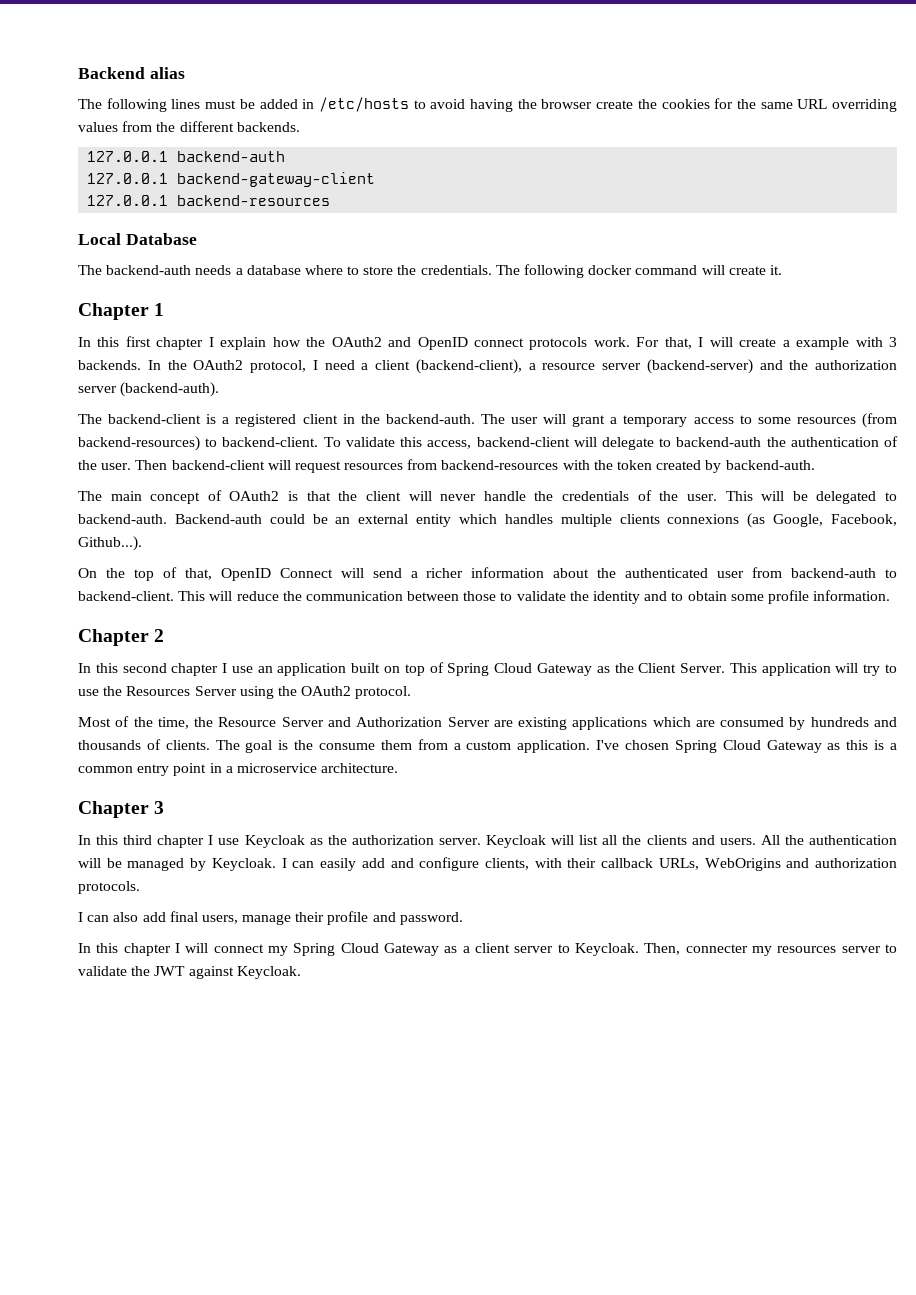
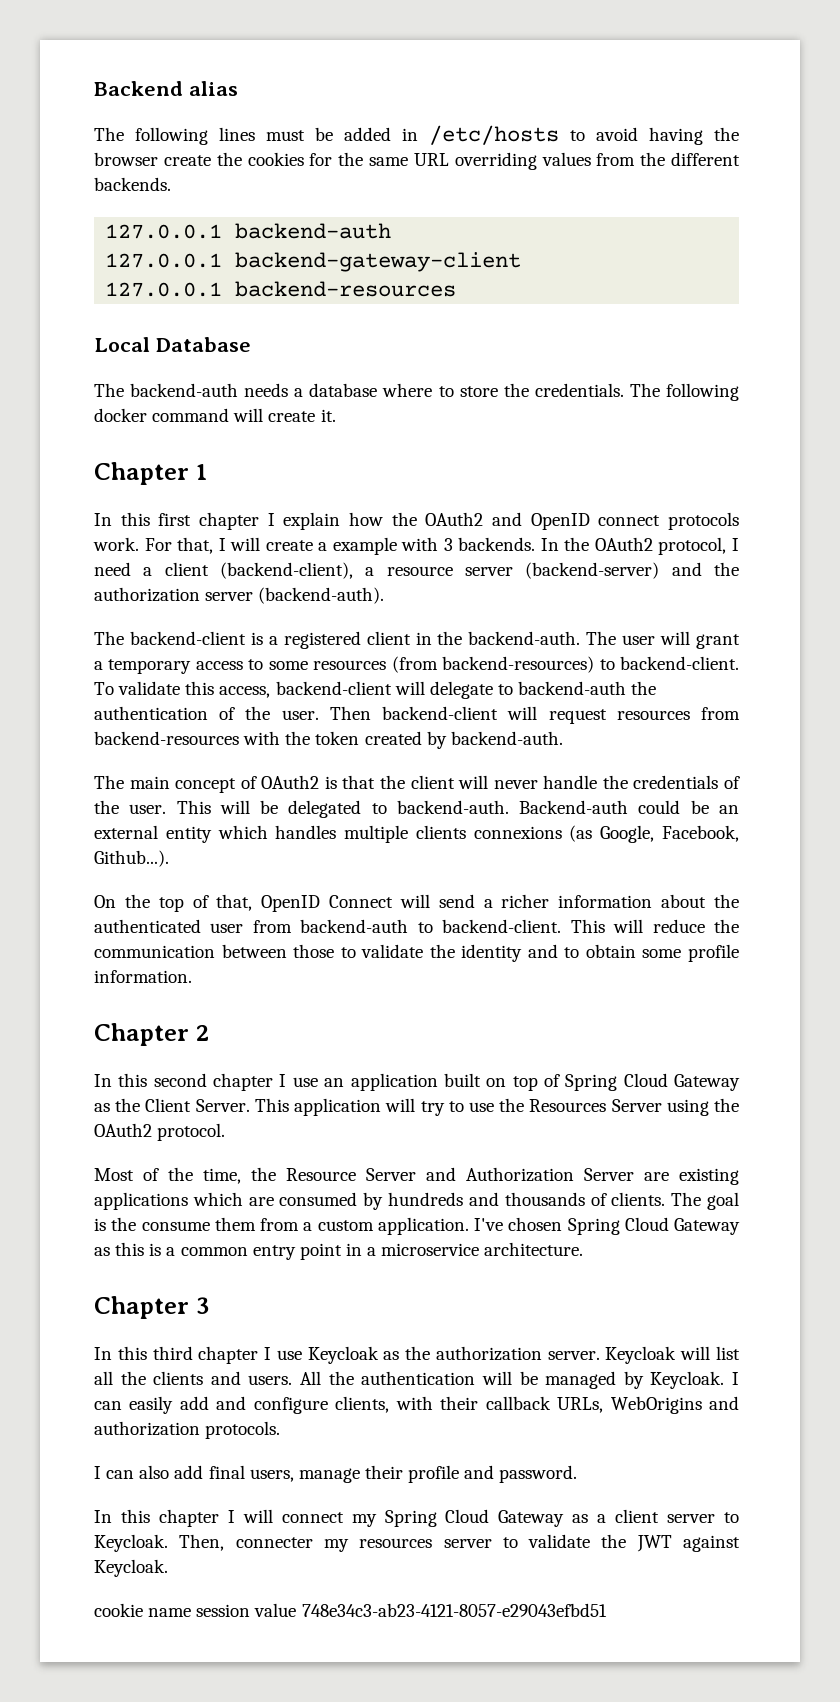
+ cookie name session value 748e34c3-ab23-4121-8057-e29043efbd51

